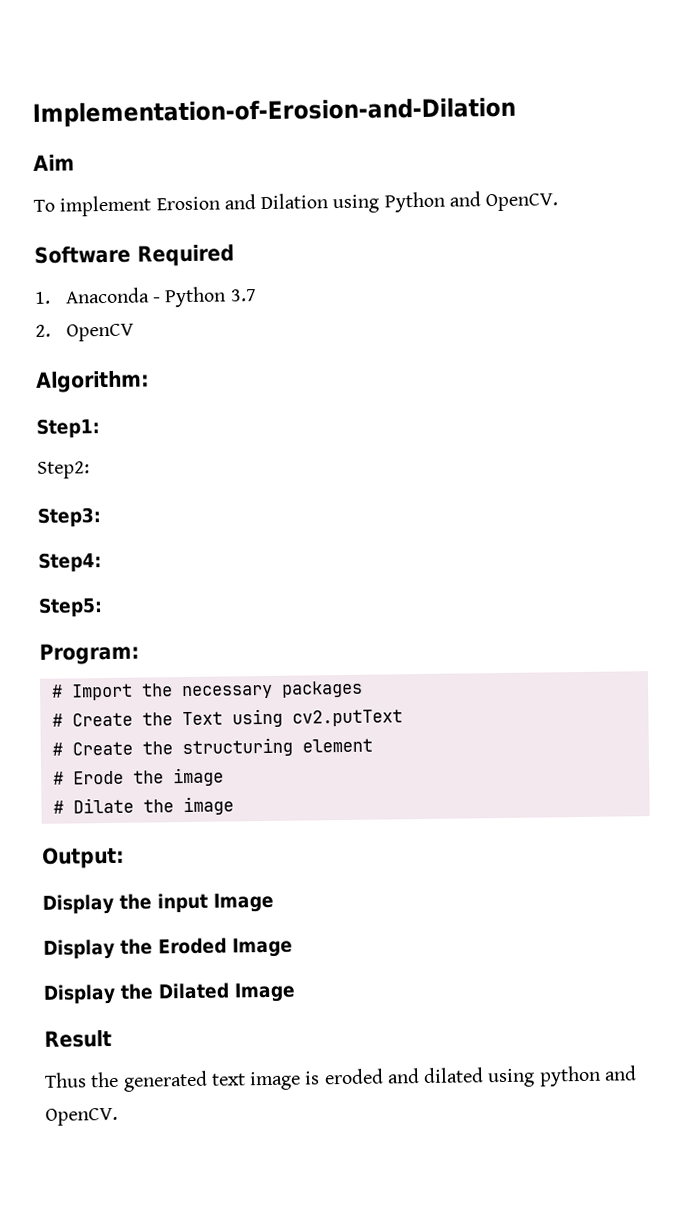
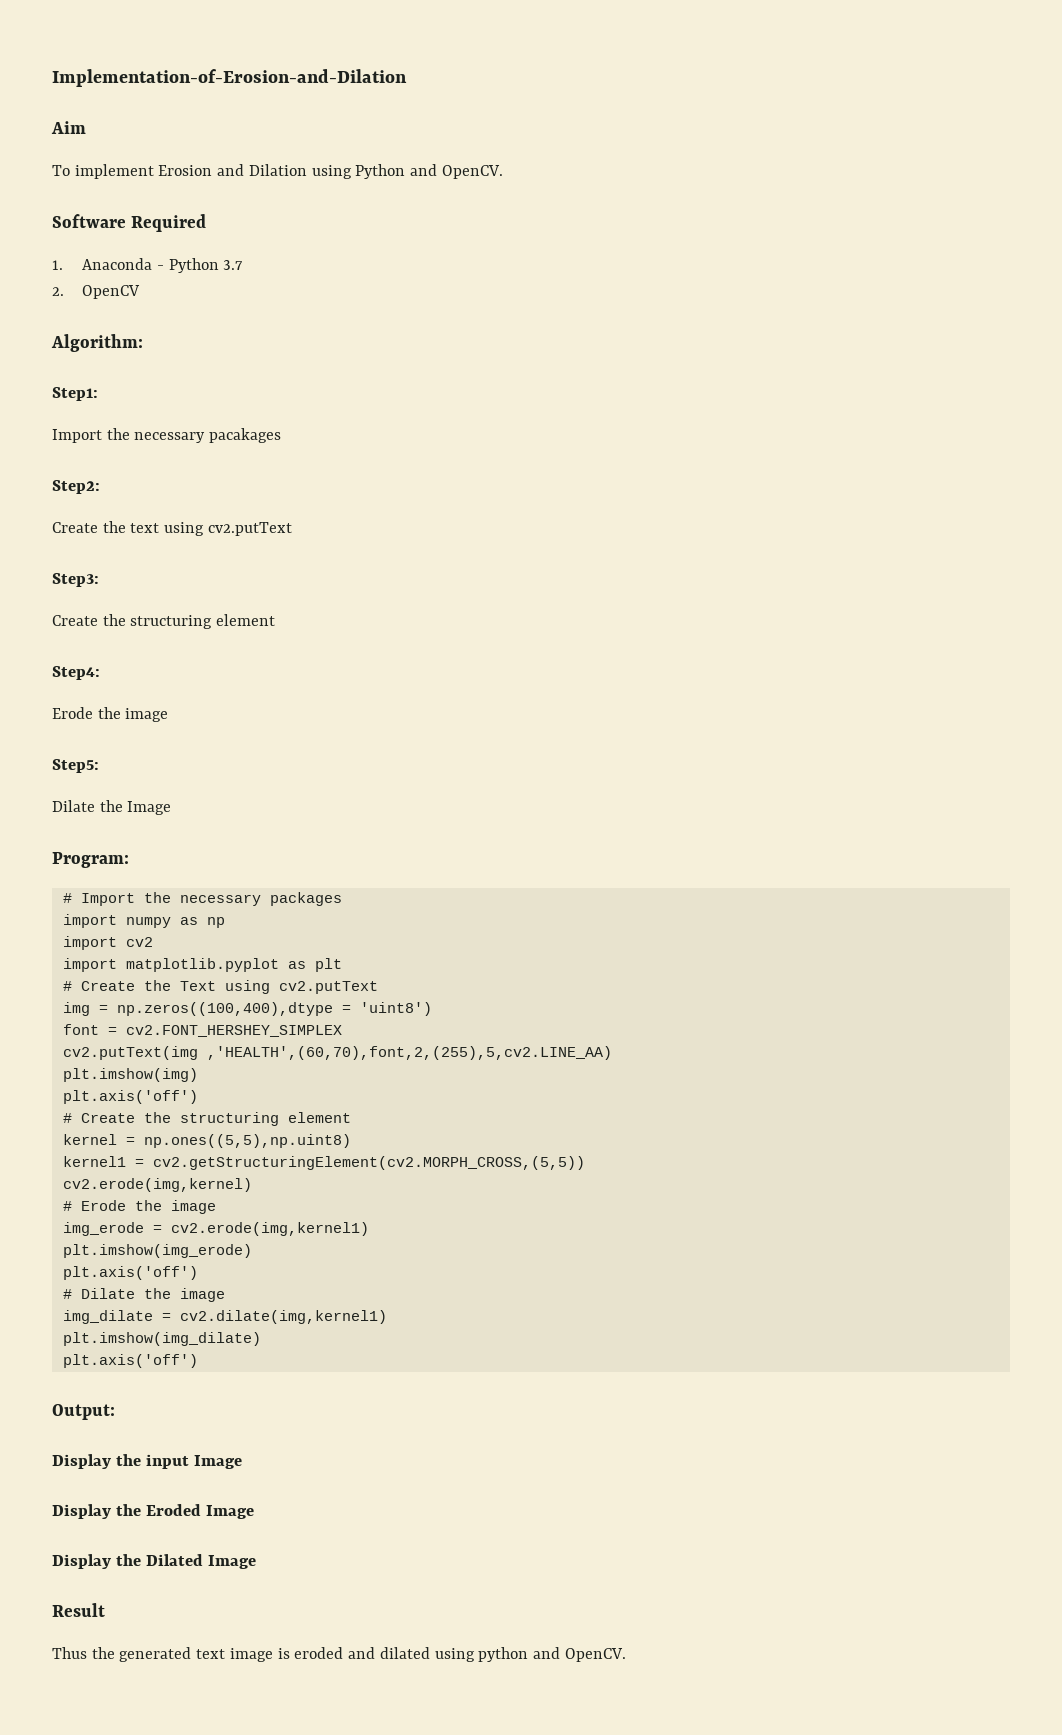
+ Import the necessary pacakages
  Step2:
+ Create the text using cv2.putText
  Step3:
+ Create the structuring element
  Step4:
+ Erode the image
  Step5:
+ Dilate the Image
+ import numpy as np
+ import cv2
+ import matplotlib.pyplot as plt
+ img = np.zeros((100,400),dtype = 'uint8')
+ font = cv2.FONT_HERSHEY_SIMPLEX
+ cv2.putText(img ,'HEALTH',(60,70),font,2,(255),5,cv2.LINE_AA)
+ plt.imshow(img)
+ plt.axis('off')
+ kernel = np.ones((5,5),np.uint8)
+ kernel1 = cv2.getStructuringElement(cv2.MORPH_CROSS,(5,5))
+ cv2.erode(img,kernel)
+ img_erode = cv2.erode(img,kernel1)
+ plt.imshow(img_erode)
+ plt.axis('off')
+ img_dilate = cv2.dilate(img,kernel1)
+ plt.imshow(img_dilate)
+ plt.axis('off')

